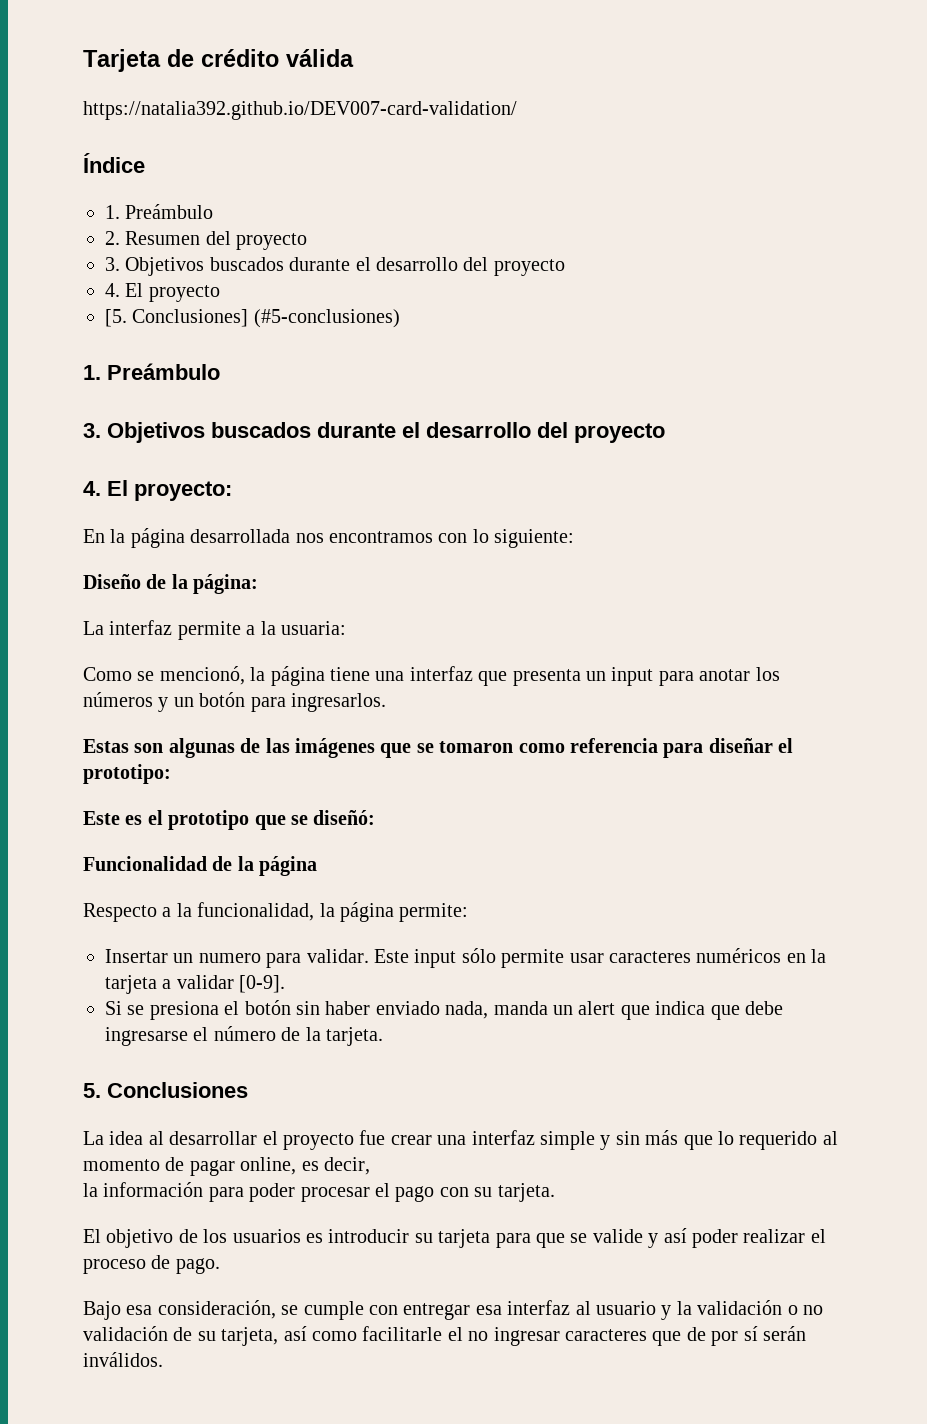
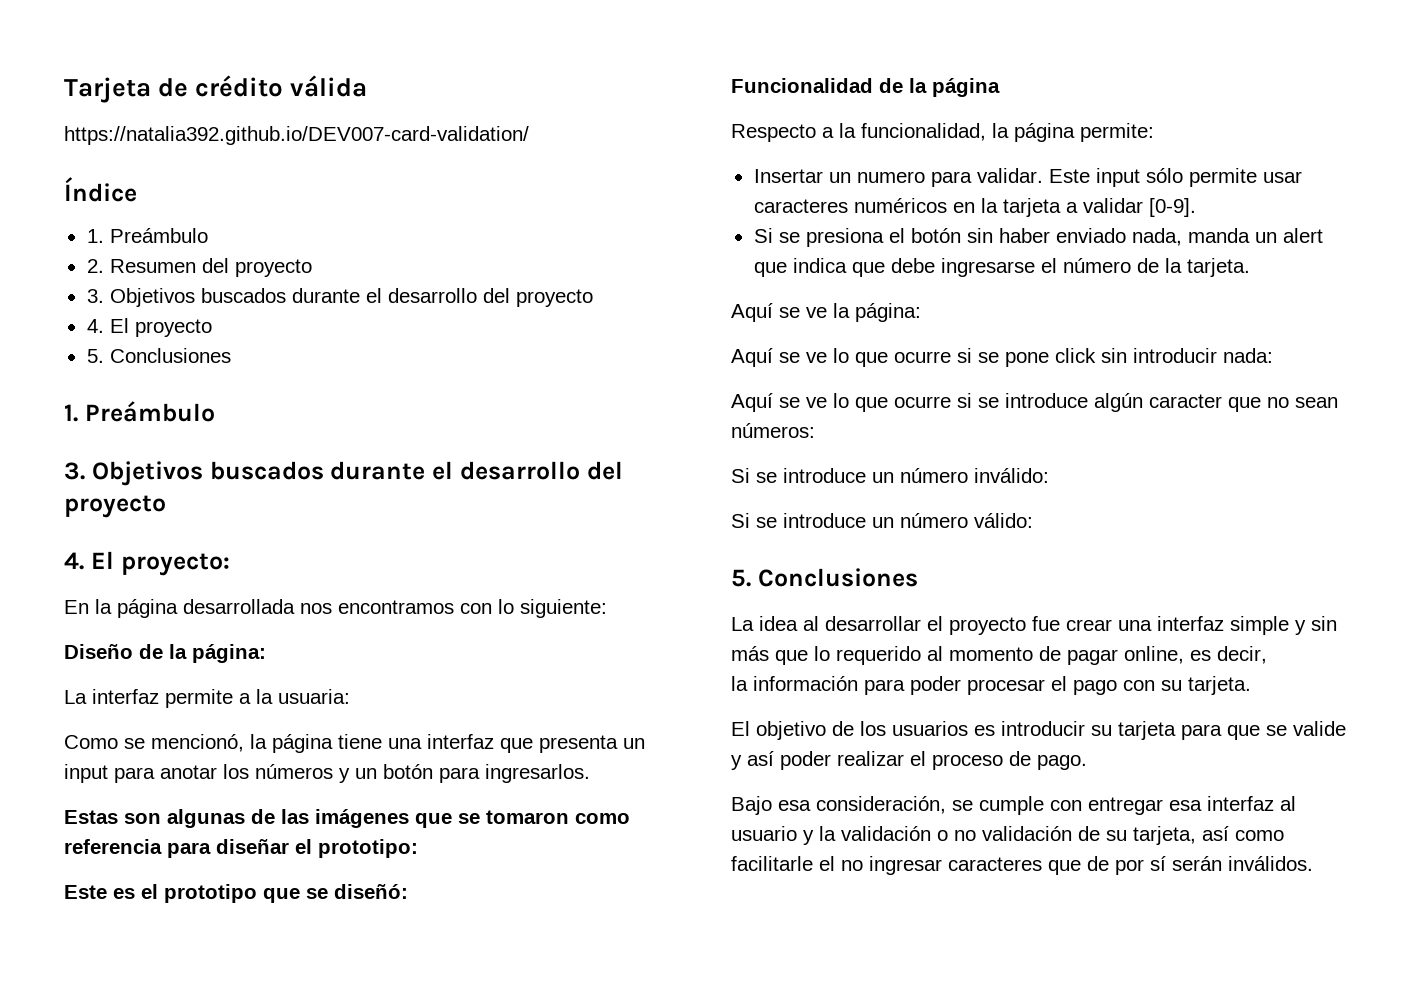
  4. El proyecto
- [5. Conclusiones] (#5-conclusiones)
+ 5. Conclusiones
+ Aquí se ve la página:
+ Aquí se ve lo que ocurre si se pone click sin introducir nada:
+ Aquí se ve lo que ocurre si se introduce algún caracter que no sean números:
+ Si se introduce un número inválido:
+ Si se introduce un número válido:

